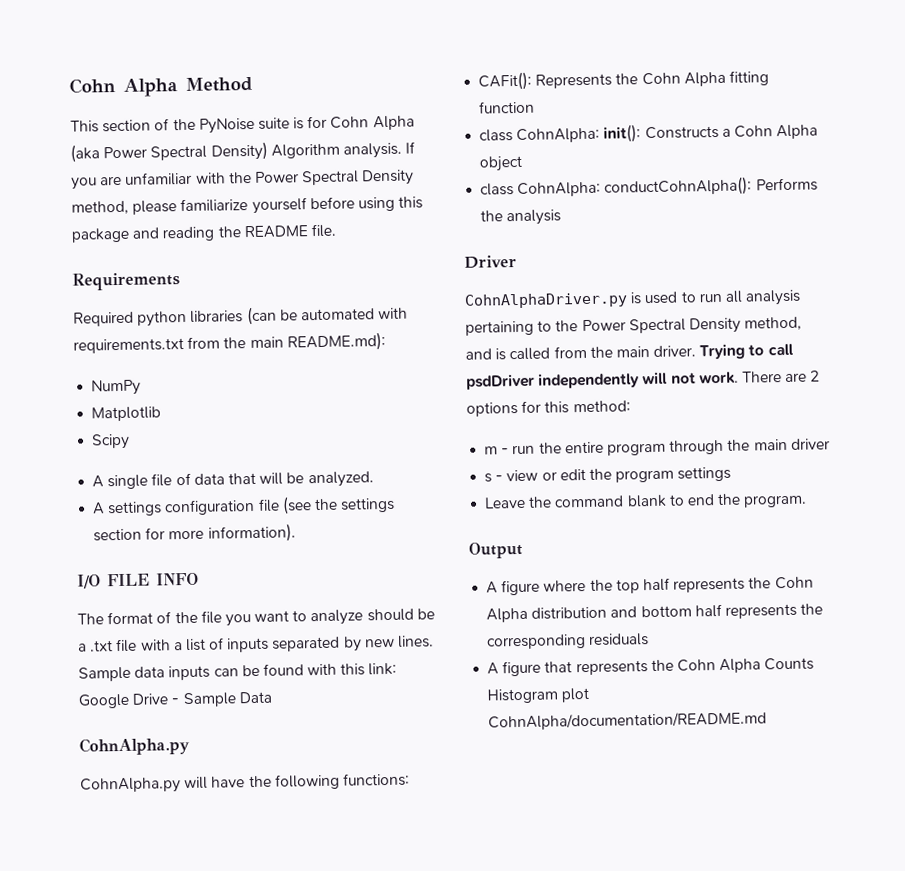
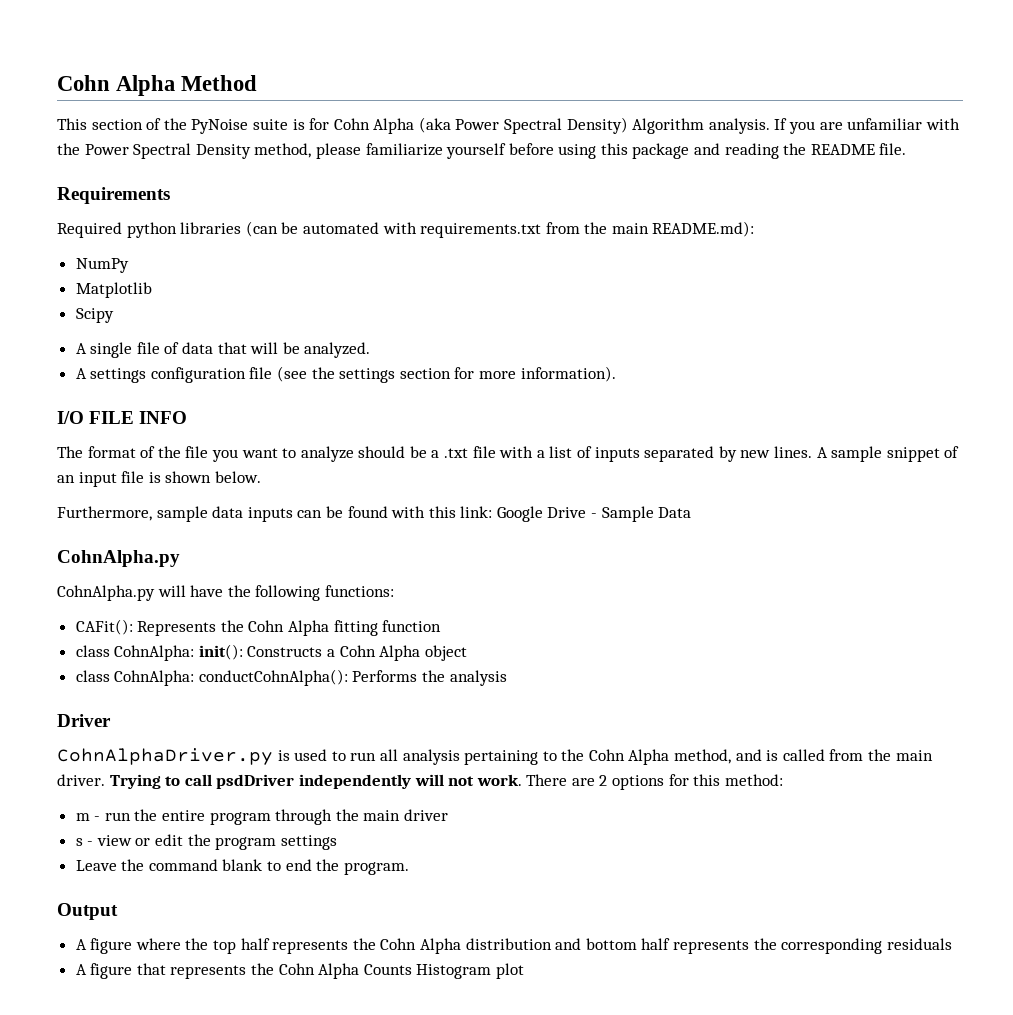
- Sample data inputs can be found with this link: Google Drive - Sample Data
+ A sample snippet of an input file is shown below.
+ Furthermore, sample data inputs can be found with this link: Google Drive - Sample Data
- CohnAlphaDriver.py is used to run all analysis pertaining to the Power Spectral Density method, and is called from the main driver.
+ CohnAlphaDriver.py is used to run all analysis pertaining to the Cohn Alpha method, and is called from the main driver.
- A figure that represents the Cohn Alpha Counts Histogram plot CohnAlpha/documentation/README.md
+ A figure that represents the Cohn Alpha Counts Histogram plot

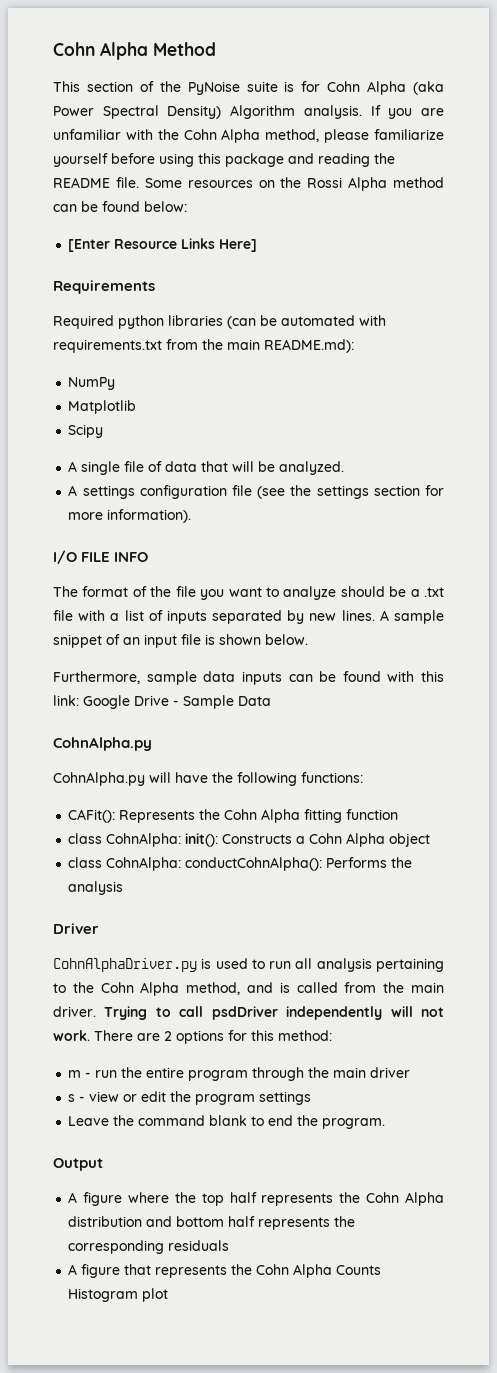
- If you are unfamiliar with the Power Spectral Density method, please familiarize yourself before using this package and reading the README file.
+ If you are unfamiliar with the Cohn Alpha method, please familiarize yourself before using this package and reading the README file. Some resources on the Rossi Alpha method can be found below:
+ [Enter Resource Links Here]

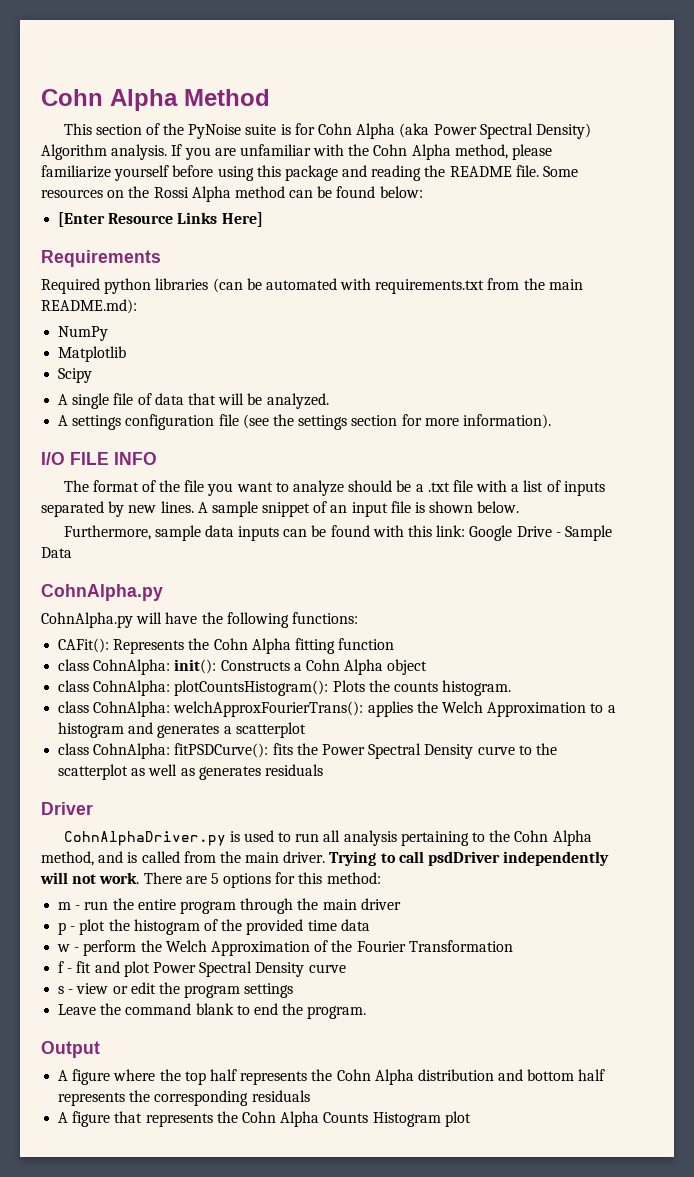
- class CohnAlpha: conductCohnAlpha(): Performs the analysis
+ class CohnAlpha: plotCountsHistogram(): Plots the counts histogram.
+ class CohnAlpha: welchApproxFourierTrans(): applies the Welch Approximation to a histogram and generates a scatterplot
+ class CohnAlpha: fitPSDCurve(): fits the Power Spectral Density curve to the scatterplot as well as generates residuals
- There are 2 options for this method:
+ There are 5 options for this method:
+ p - plot the histogram of the provided time data
+ w - perform the Welch Approximation of the Fourier Transformation
+ f - fit and plot Power Spectral Density curve

